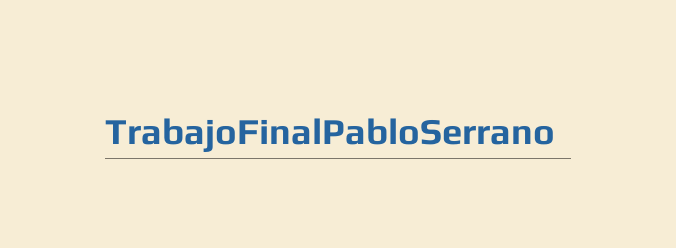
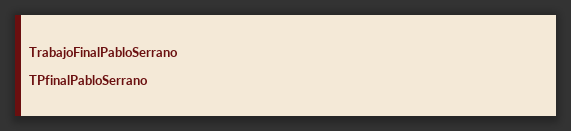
+ TPfinalPabloSerrano

